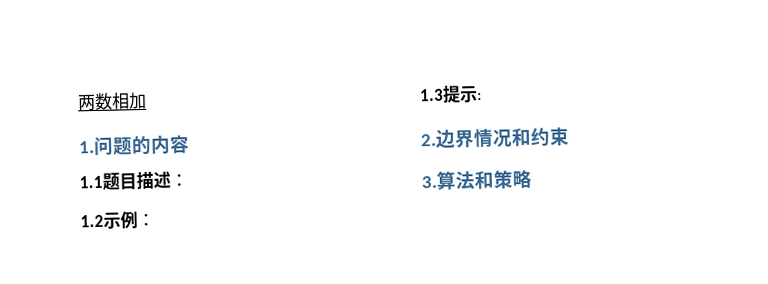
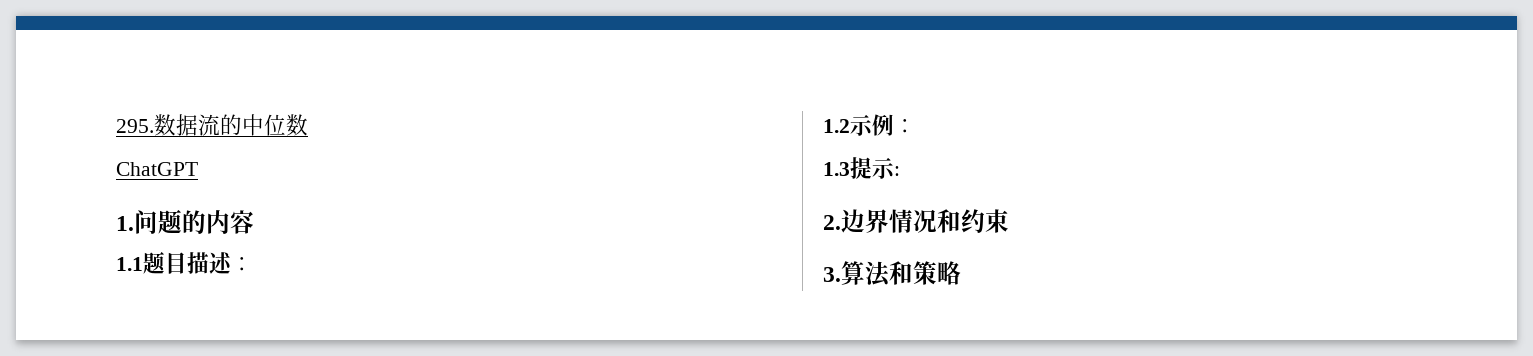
- 两数相加
+ 295.数据流的中位数
+ ChatGPT

